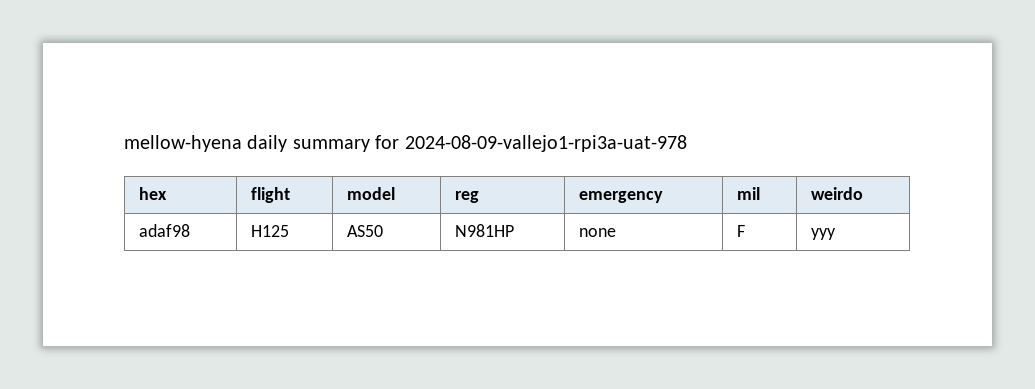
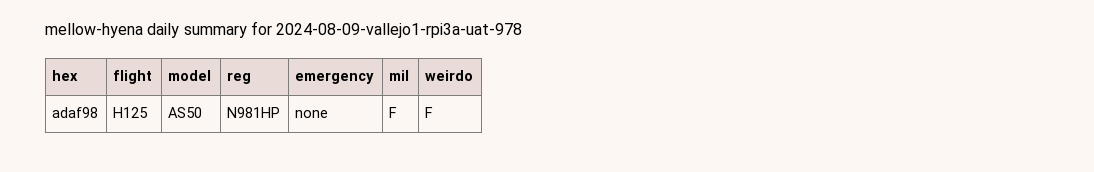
- adaf98 | H125 | AS50 | N981HP | none | F | yyy
+ adaf98 | H125 | AS50 | N981HP | none | F | F

